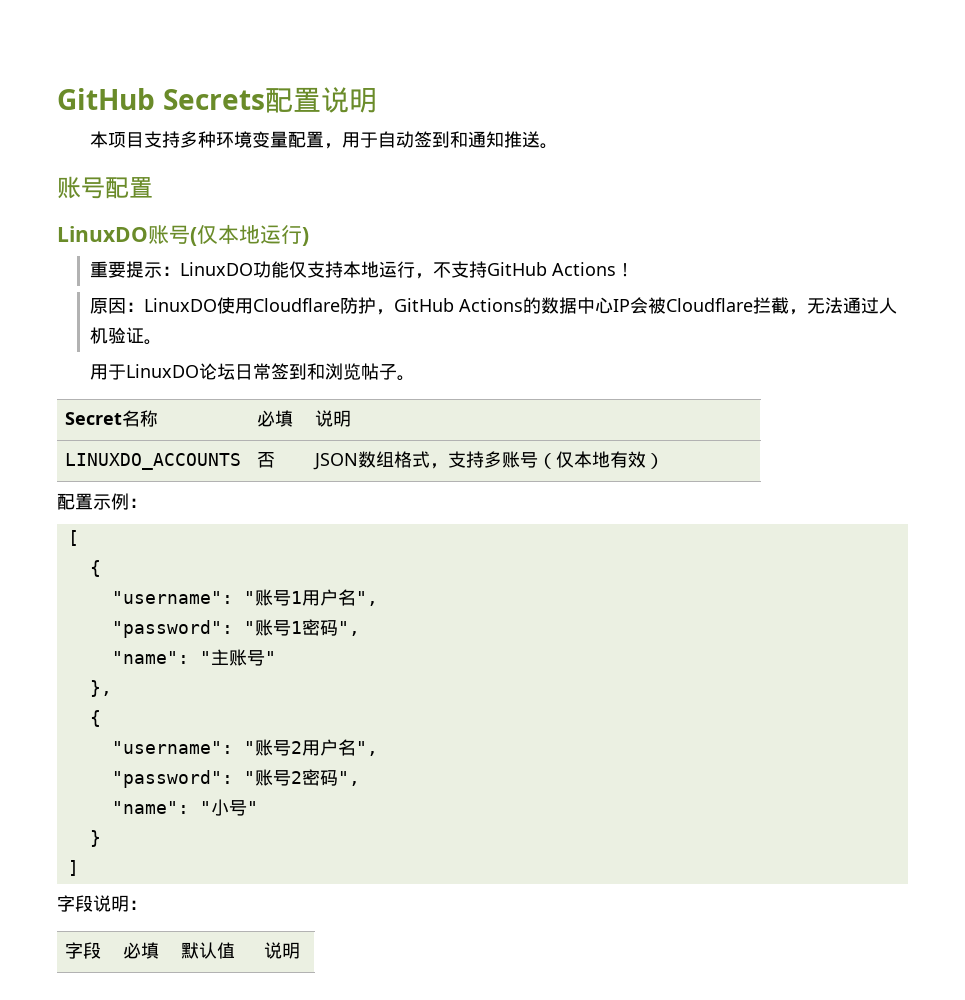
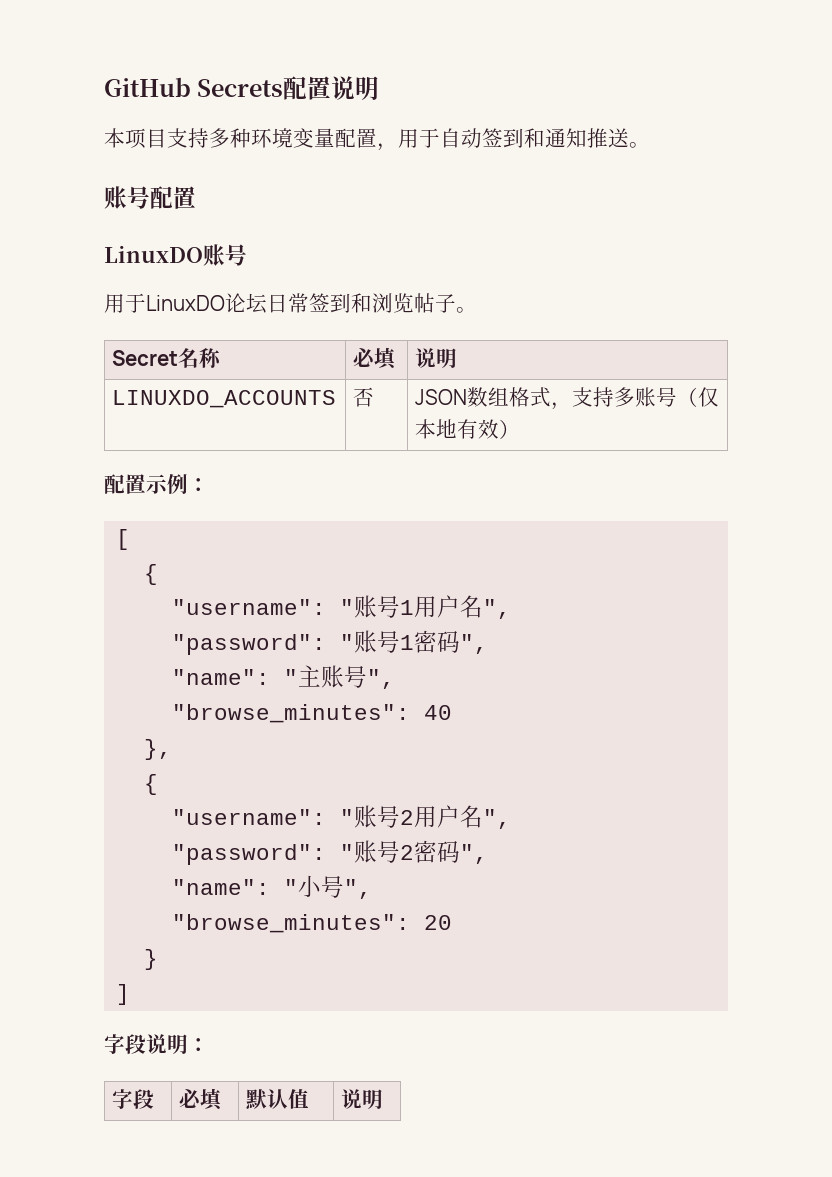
- LinuxDO账号(仅本地运行)
- 重要提示：LinuxDO功能仅支持本地运行，不支持GitHub Actions！
- 原因：LinuxDO使用Cloudflare防护，GitHub Actions的数据中心IP会被Cloudflare拦截，无法通过人机验证。
+ LinuxDO账号
- "name": "主账号"
+ "name": "主账号",
+ "browse_minutes": 40
- "name": "小号"
+ "name": "小号",
+ "browse_minutes": 20

